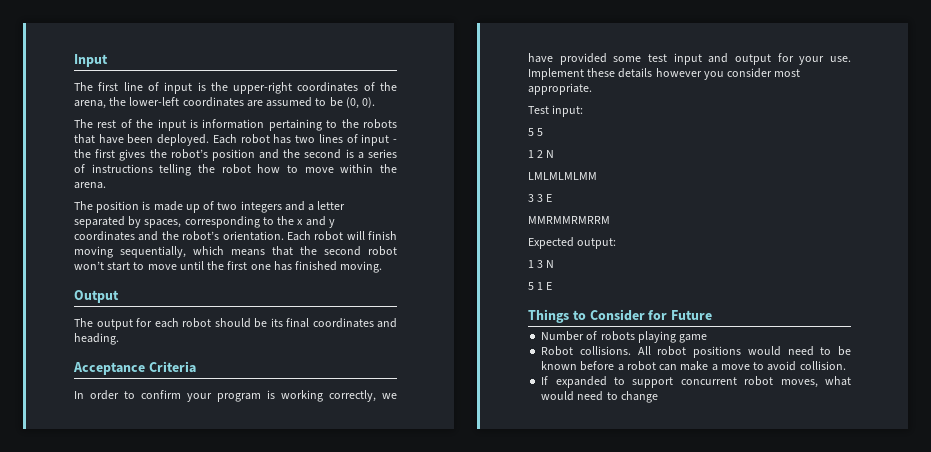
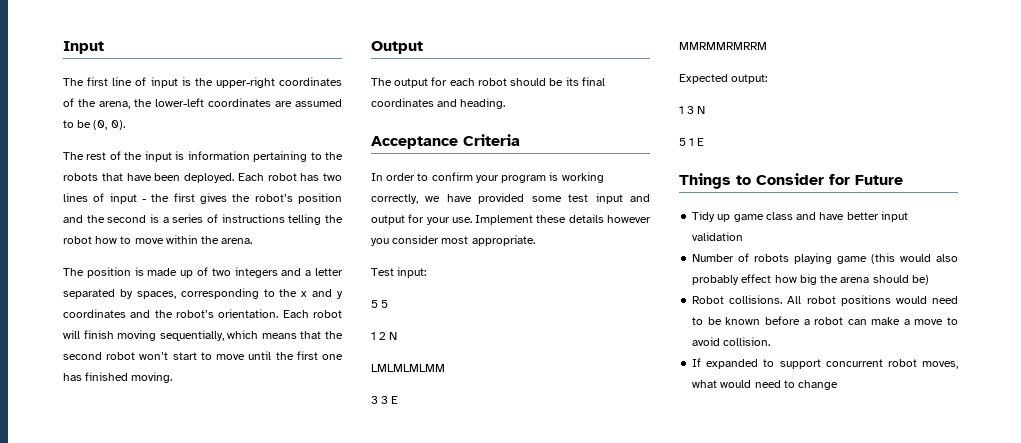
+ Tidy up game class and have better input validation
- Number of robots playing game
+ Number of robots playing game (this would also probably effect how big the arena should be)

